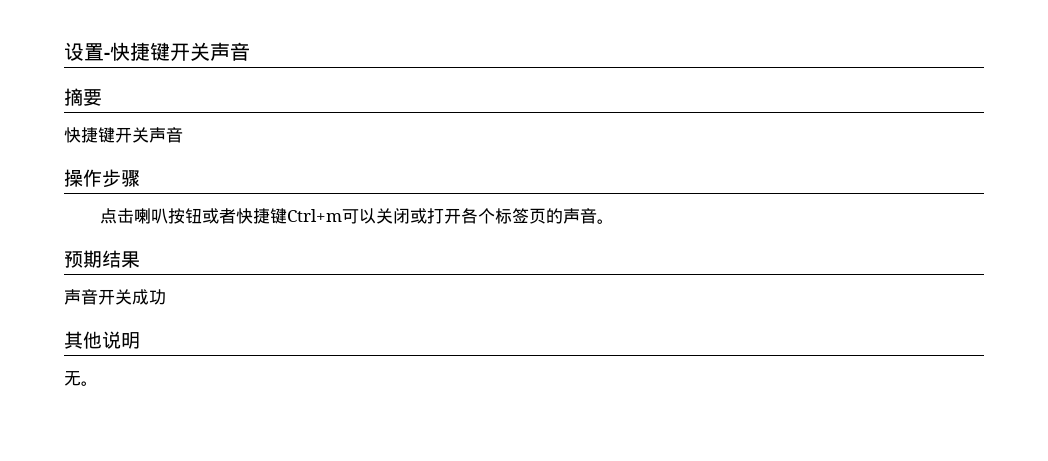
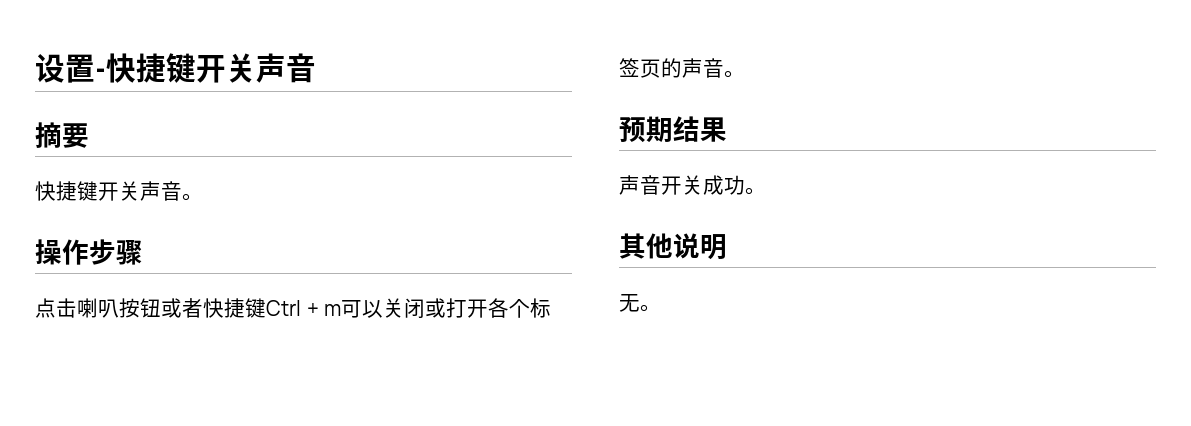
  摘要
- 快捷键开关声音
+ 快捷键开关声音。
- 点击喇叭按钮或者快捷键Ctrl+m可以关闭或打开各个标签页的声音。
+ 点击喇叭按钮或者快捷键Ctrl + m可以关闭或打开各个标签页的声音。
- 声音开关成功
+ 声音开关成功。

